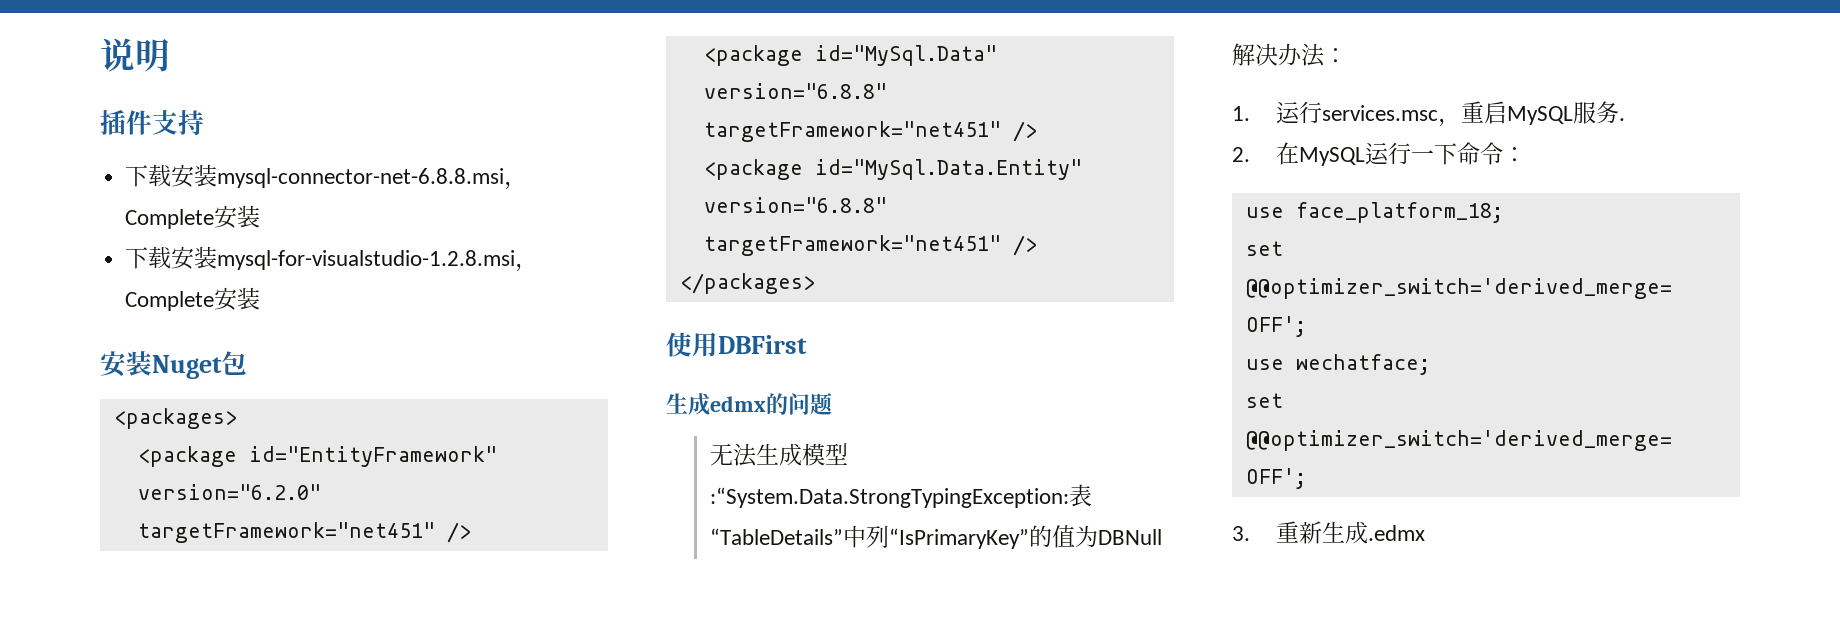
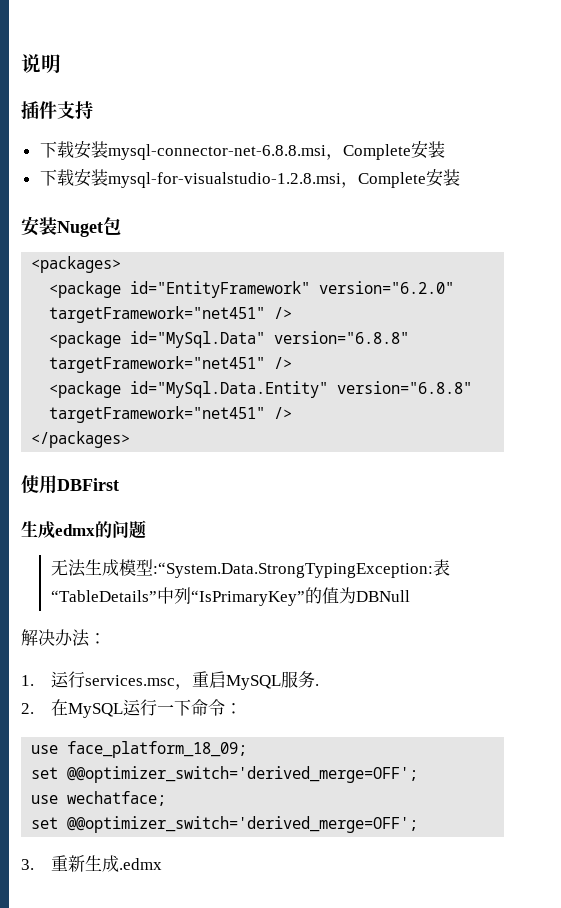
- use face_platform_18;
+ use face_platform_18_09;

